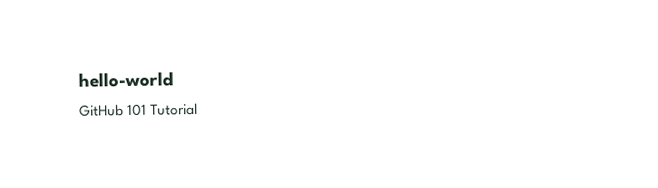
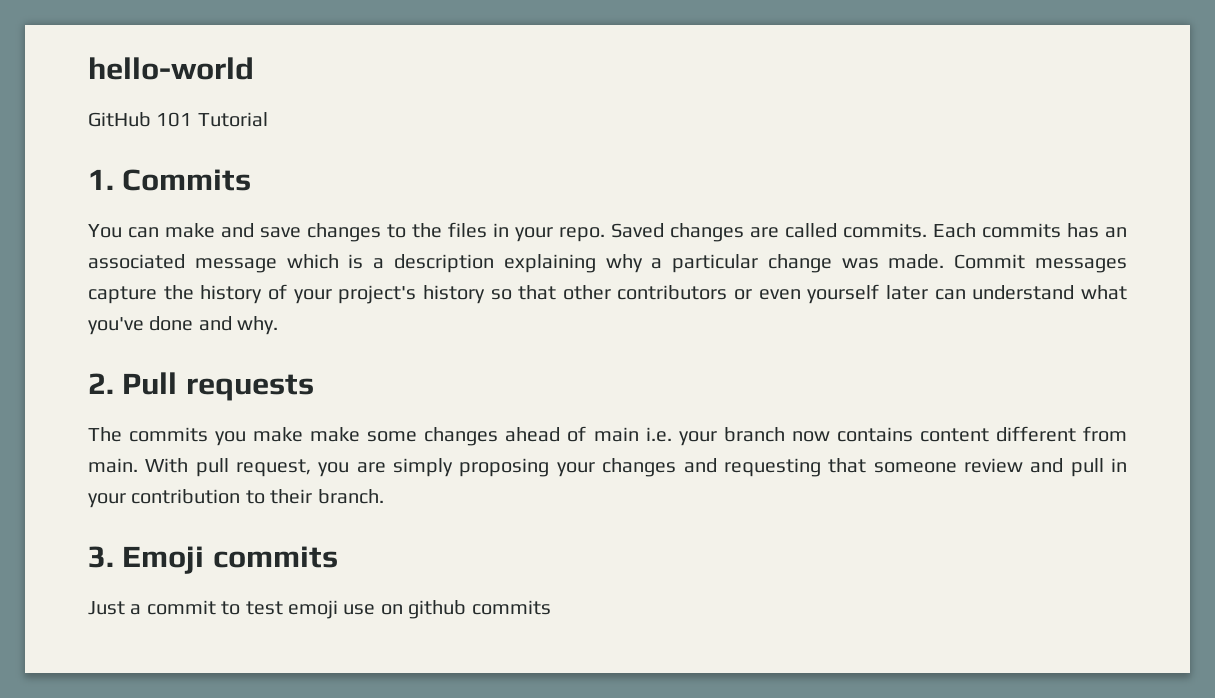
+ 1. Commits
+ You can make and save changes to the files in your repo. Saved changes are called commits. Each commits has an associated message which is a description explaining why a particular change was made. Commit messages capture the history of your project's history so that other contributors or even yourself later can understand what you've done and why.
+ 2. Pull requests
+ The commits you make make some changes ahead of main i.e. your branch now contains content different from main. With pull request, you are simply proposing your changes and requesting that someone review and pull in your contribution to their branch.
+ 3. Emoji commits
+ Just a commit to test emoji use on github commits

